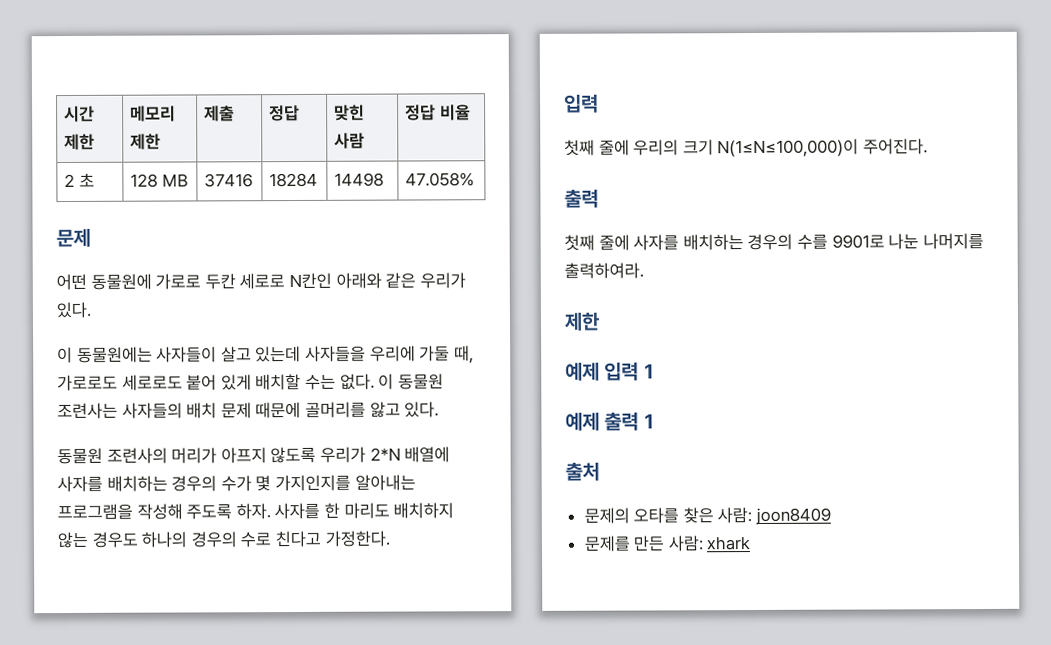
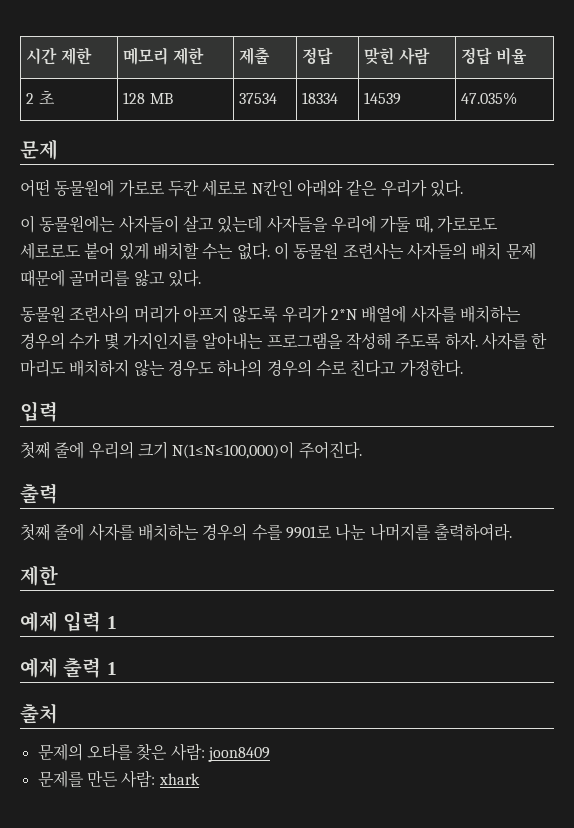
- 2 초 | 128 MB | 37416 | 18284 | 14498 | 47.058%
+ 2 초 | 128 MB | 37534 | 18334 | 14539 | 47.035%

